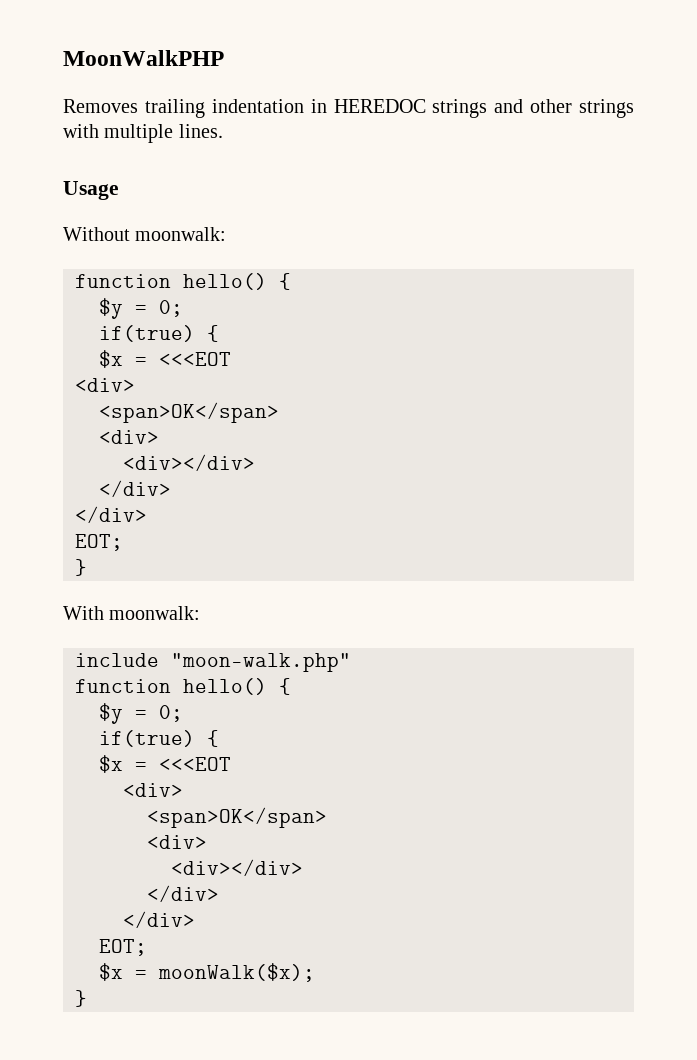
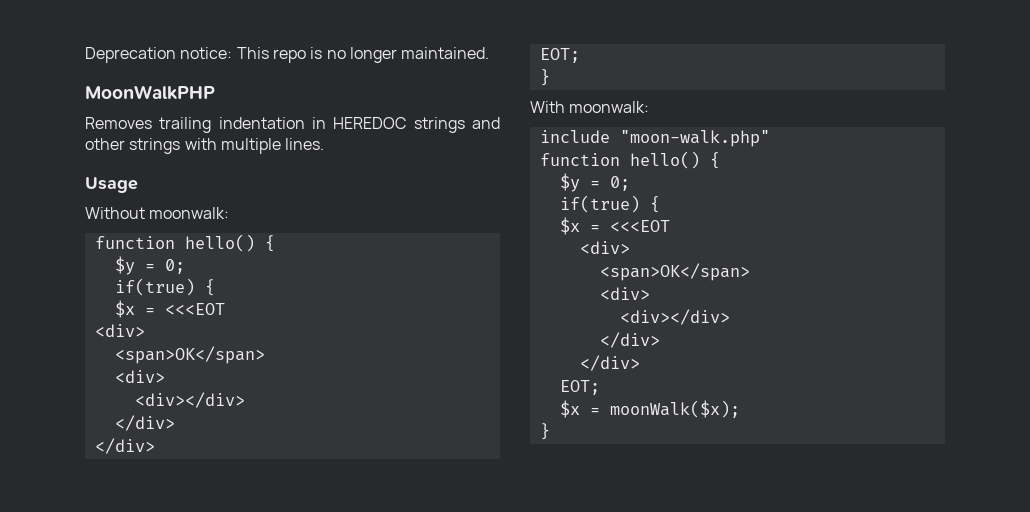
+ Deprecation notice: This repo is no longer maintained.

